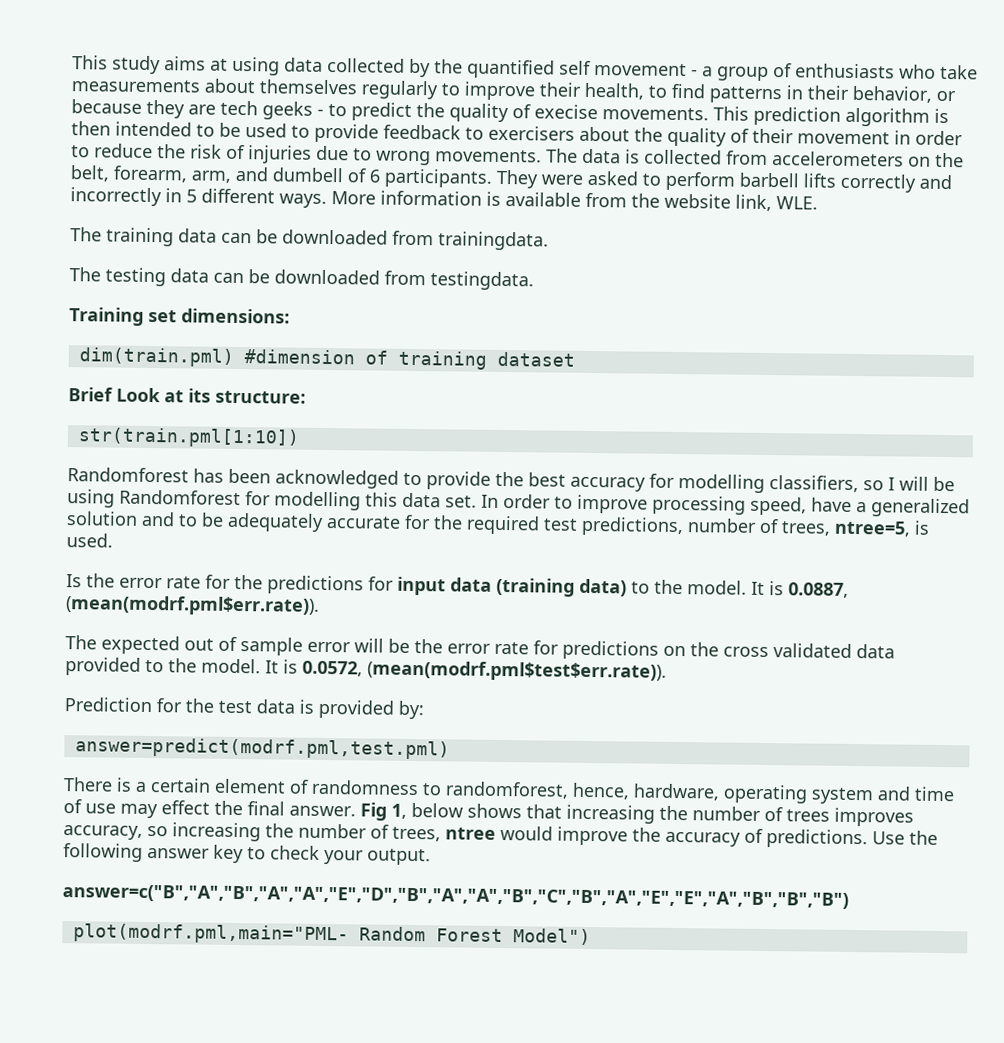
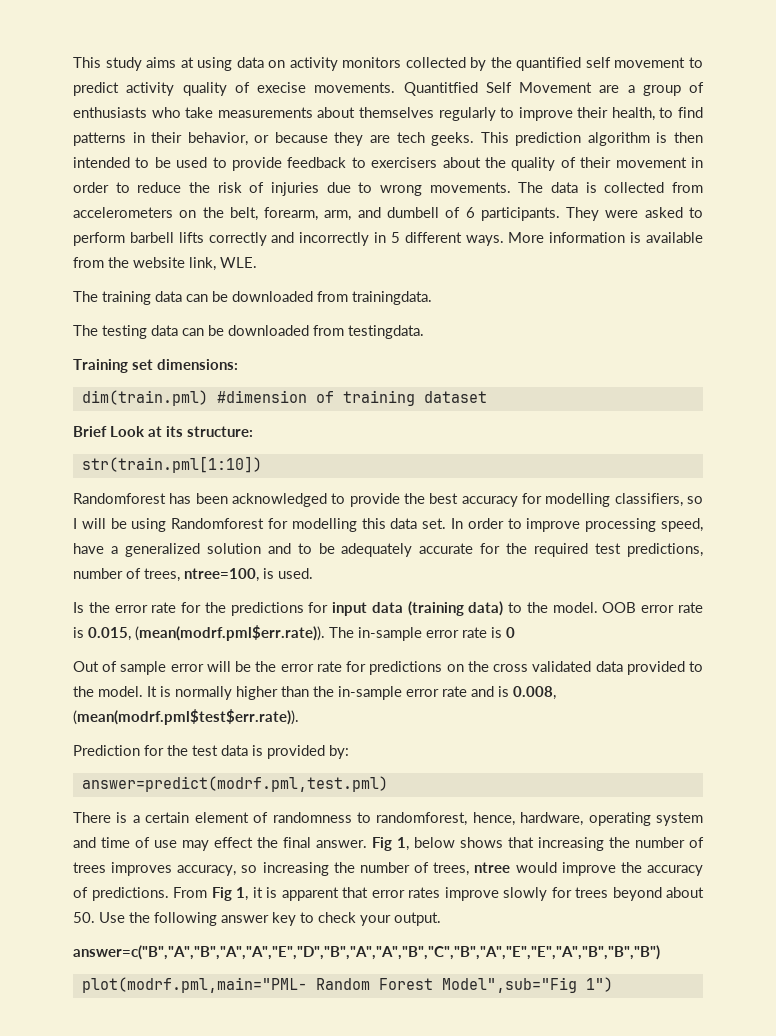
- This study aims at using data collected by the quantified self movement - a group of enthusiasts who take measurements about themselves regularly to improve their health, to find patterns in their behavior, or because they are tech geeks - to predict the quality of execise movements.
+ This study aims at using data on activity monitors collected by the quantified self movement to predict activity quality of execise movements. Quantitfied Self Movement are a group of enthusiasts who take measurements about themselves regularly to improve their health, to find patterns in their behavior, or because they are tech geeks.
- In order to improve processing speed, have a generalized solution and to be adequately accurate for the required test predictions, number of trees, ntree=5, is used.
+ In order to improve processing speed, have a generalized solution and to be adequately accurate for the required test predictions, number of trees, ntree=100, is used.
- It is 0.0887, (mean(modrf.pml$err.rate)).
- The expected out of sample error will be the error rate for predictions on the cross validated data provided to the model.
+ OOB error rate is 0.015, (mean(modrf.pml$err.rate)). The in-sample error rate is 0
+ Out of sample error will be the error rate for predictions on the cross validated data provided to the model.
- It is 0.0572, (mean(modrf.pml$test$err.rate)).
+ It is normally higher than the in-sample error rate and is 0.008, (mean(modrf.pml$test$err.rate)).
- Use the following answer key to check your output.
+ From Fig 1, it is apparent that error rates improve slowly for trees beyond about 50. Use the following answer key to check your output.
- plot(modrf.pml,main="PML- Random Forest Model")
+ plot(modrf.pml,main="PML- Random Forest Model",sub="Fig 1")

